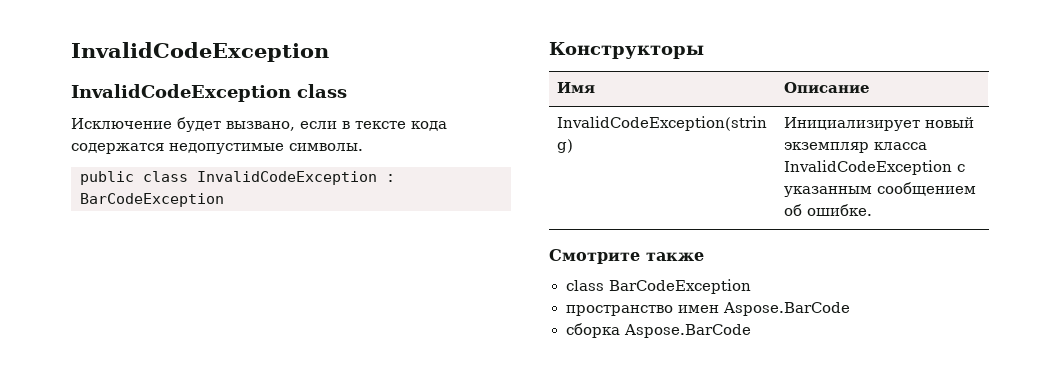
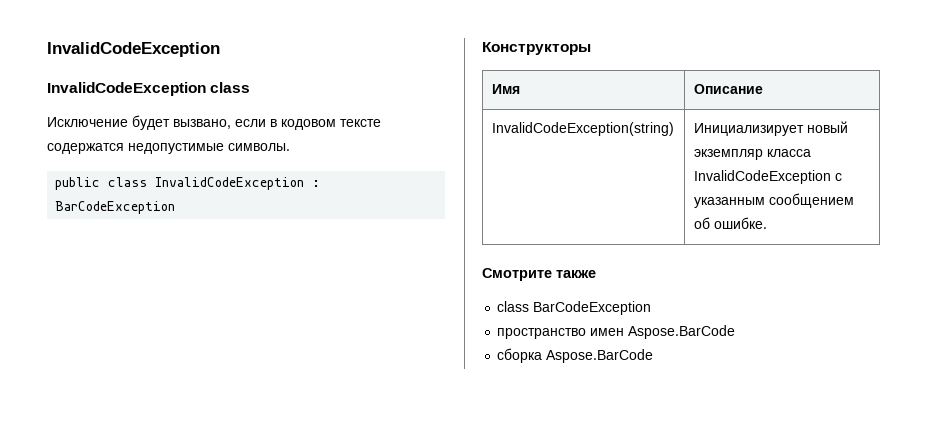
- Исключение будет вызвано, если в тексте кода содержатся недопустимые символы.
+ Исключение будет вызвано, если в кодовом тексте содержатся недопустимые символы.

